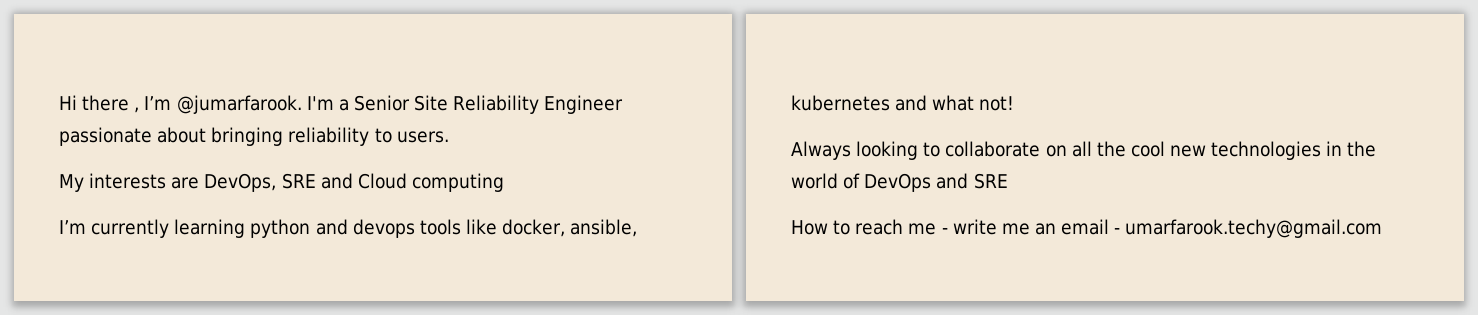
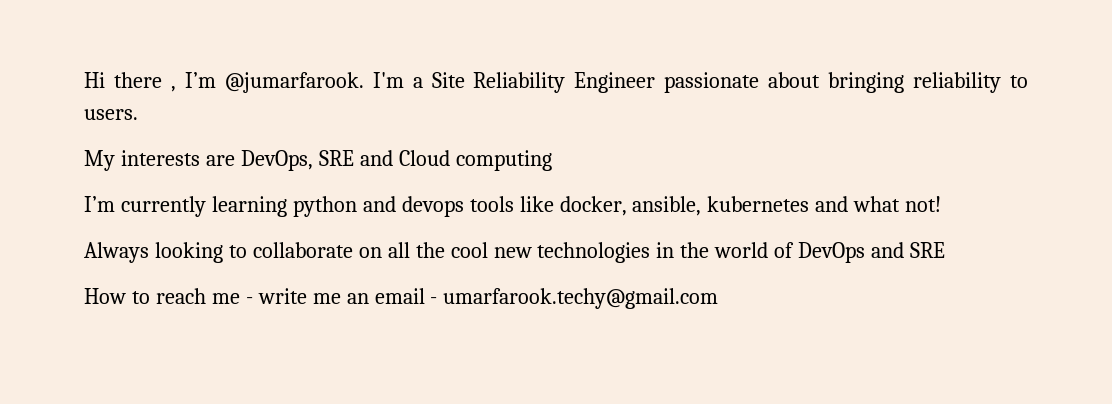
- I'm a Senior Site Reliability Engineer passionate about bringing reliability to users.
+ I'm a Site Reliability Engineer passionate about bringing reliability to users.

